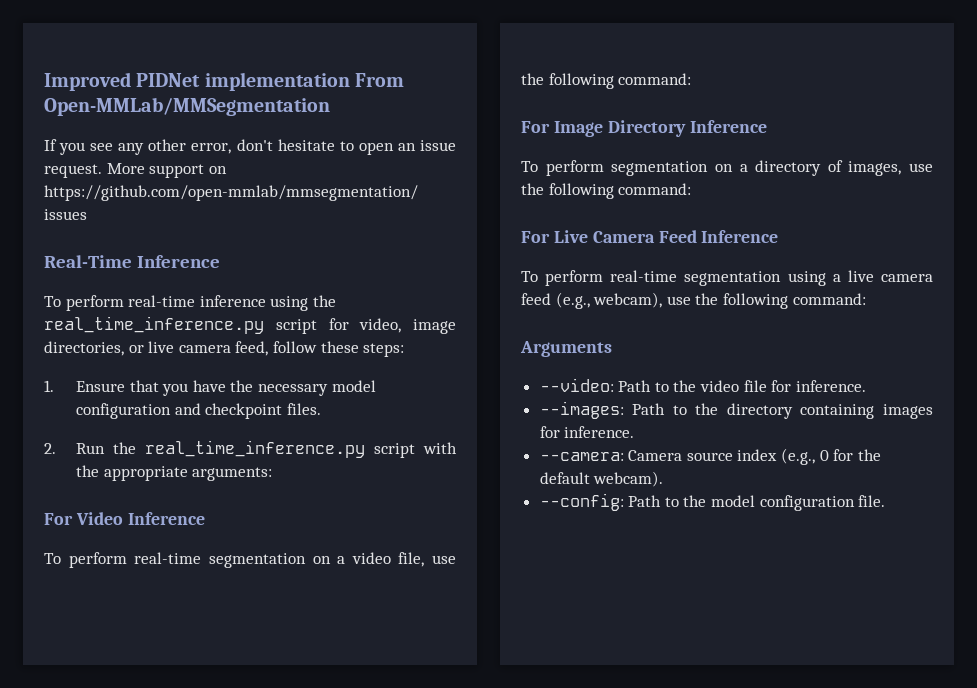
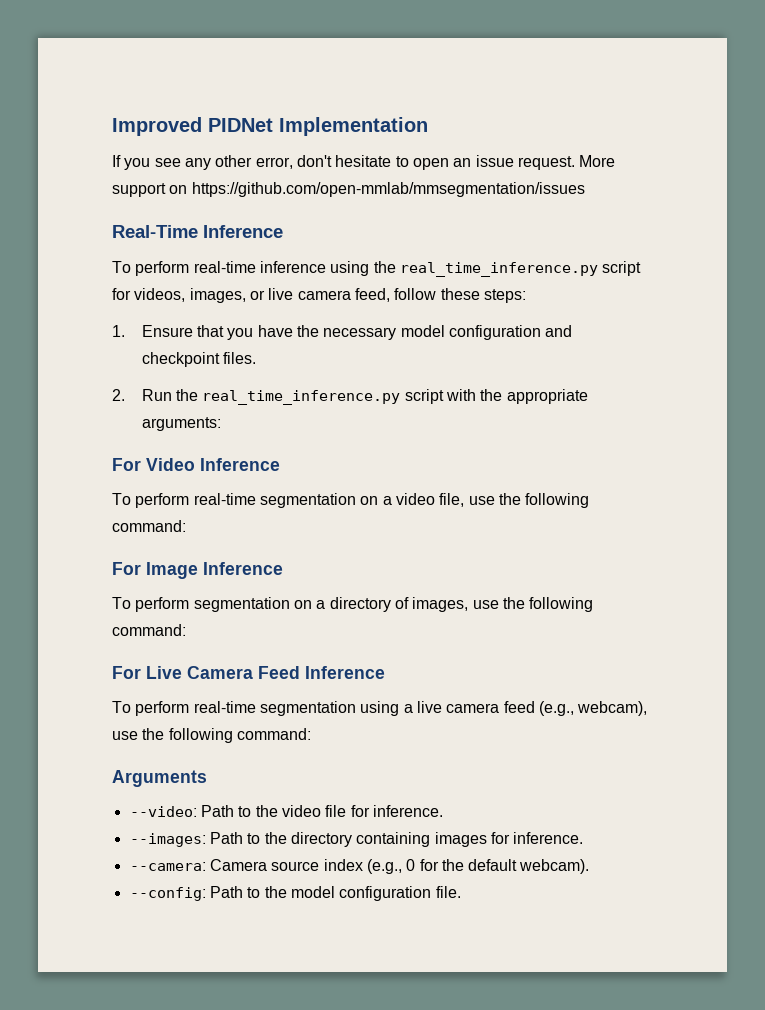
- Improved PIDNet implementation From Open-MMLab/MMSegmentation
+ Improved PIDNet Implementation
- To perform real-time inference using the real_time_inference.py script for video, image directories, or live camera feed, follow these steps:
+ To perform real-time inference using the real_time_inference.py script for videos, images, or live camera feed, follow these steps:
- For Image Directory Inference
+ For Image Inference

